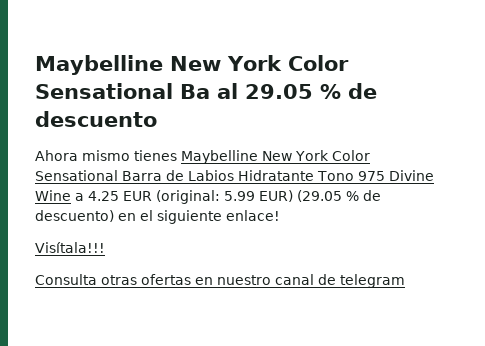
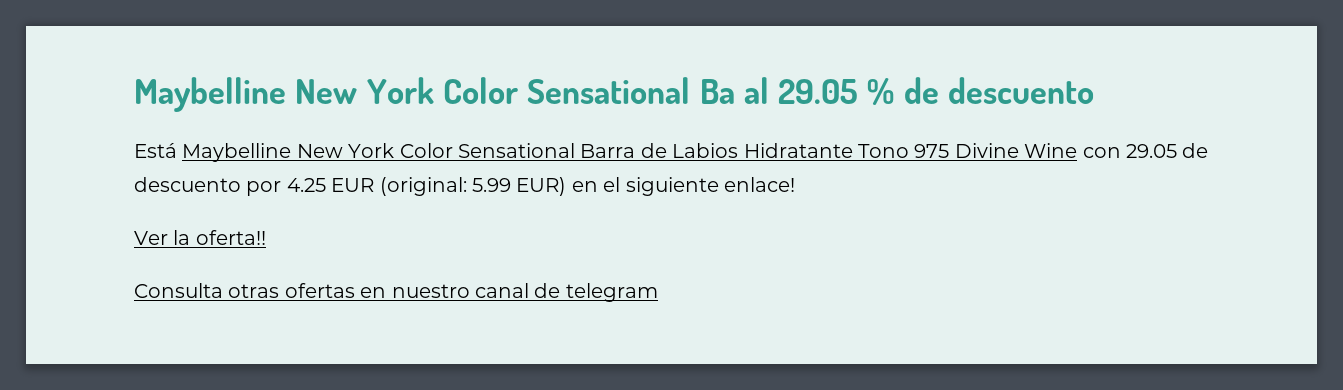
- Ahora mismo tienes Maybelline New York Color Sensational Barra de Labios Hidratante Tono 975 Divine Wine a 4.25 EUR (original: 5.99 EUR) (29.05 % de descuento) en el siguiente enlace!
+ Está Maybelline New York Color Sensational Barra de Labios Hidratante Tono 975 Divine Wine con 29.05 de descuento por 4.25 EUR (original: 5.99 EUR) en el siguiente enlace!
- Visítala!!!
+ Ver la oferta!!

